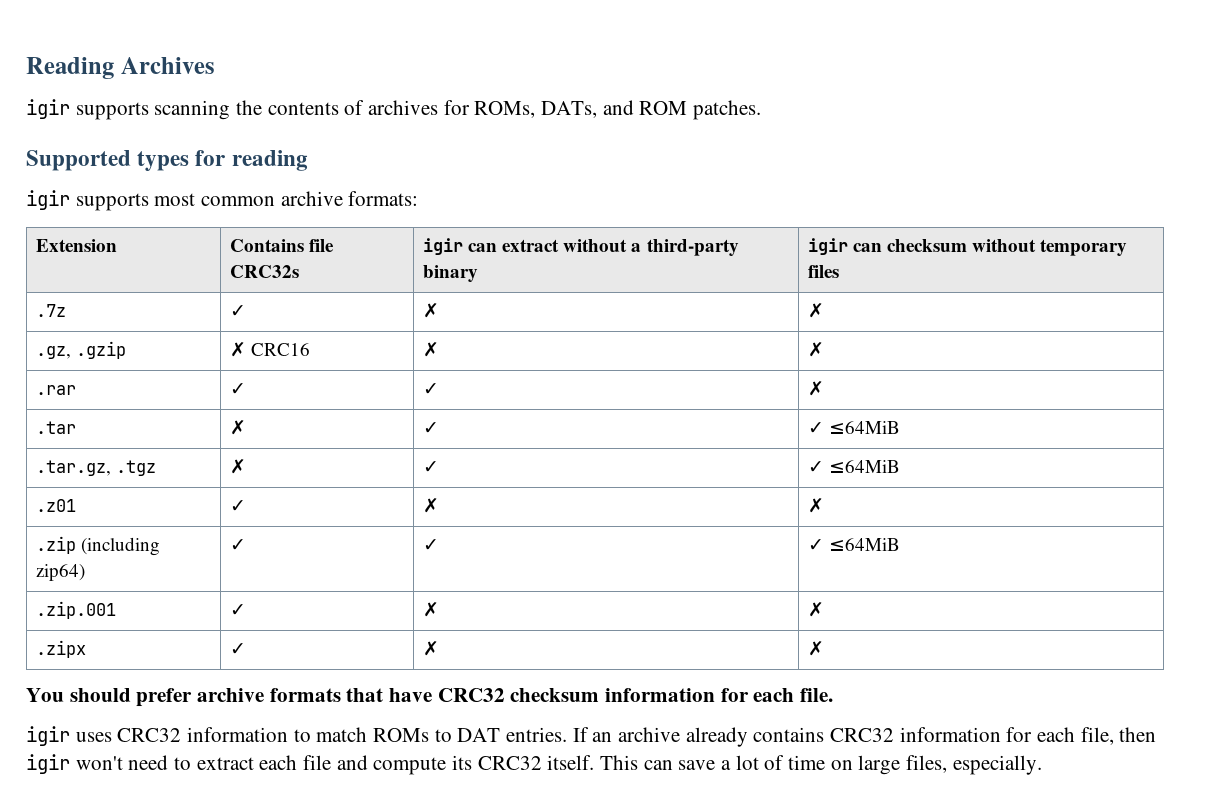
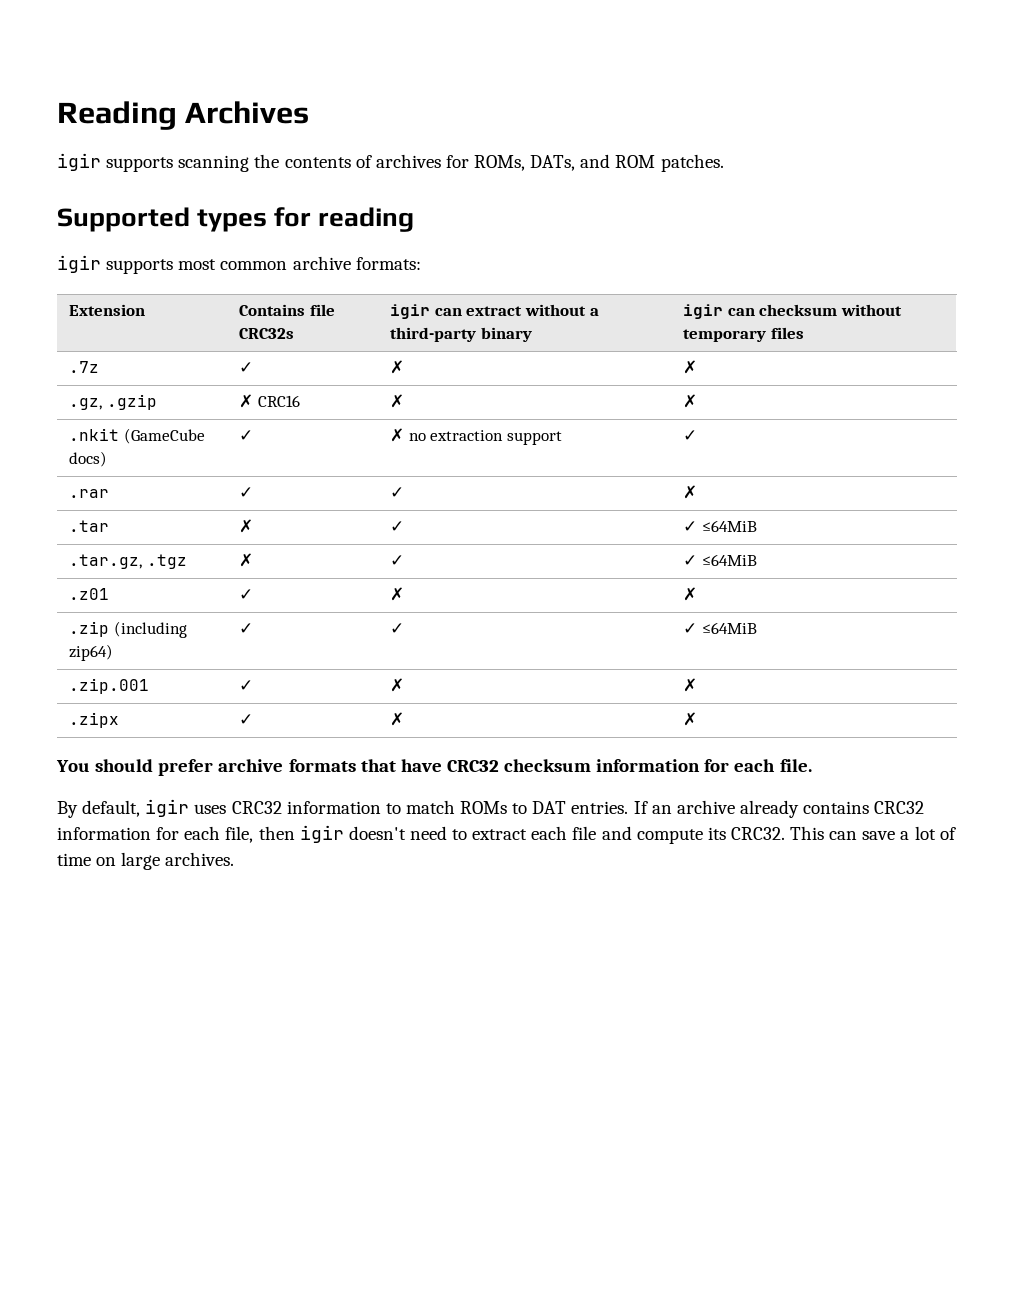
+ .nkit (GameCube docs) | ✓ | ✗ no extraction support | ✓
- igir uses CRC32 information to match ROMs to DAT entries.
+ By default, igir uses CRC32 information to match ROMs to DAT entries.
- If an archive already contains CRC32 information for each file, then igir won't need to extract each file and compute its CRC32 itself.
+ If an archive already contains CRC32 information for each file, then igir doesn't need to extract each file and compute its CRC32.
- This can save a lot of time on large files, especially.
+ This can save a lot of time on large archives.

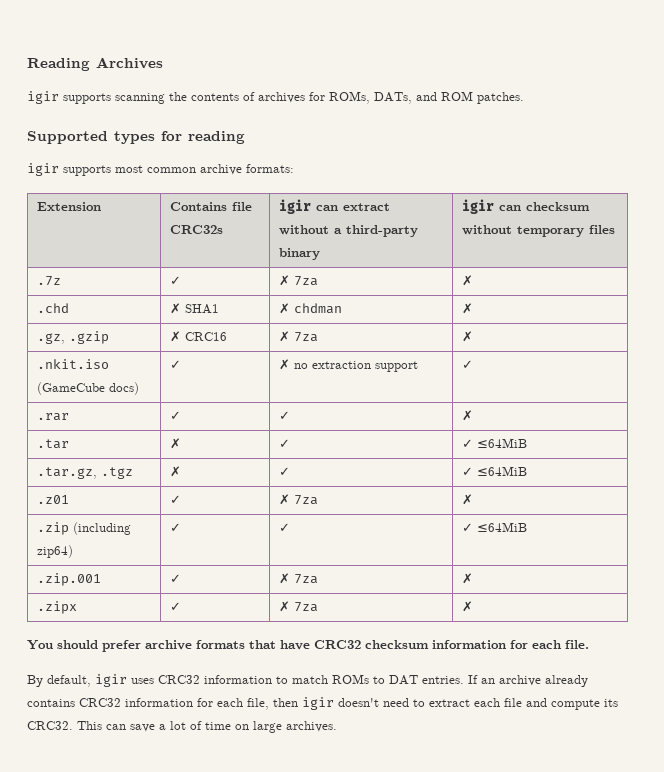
- .7z | ✓ | ✗ | ✗
+ .7z | ✓ | ✗ 7za | ✗
+ .chd | ✗ SHA1 | ✗ chdman | ✗
- .gz, .gzip | ✗ CRC16 | ✗ | ✗
- .nkit (GameCube docs) | ✓ | ✗ no extraction support | ✓
+ .gz, .gzip | ✗ CRC16 | ✗ 7za | ✗
+ .nkit.iso (GameCube docs) | ✓ | ✗ no extraction support | ✓
- .z01 | ✓ | ✗ | ✗
+ .z01 | ✓ | ✗ 7za | ✗
- .zip.001 | ✓ | ✗ | ✗
+ .zip.001 | ✓ | ✗ 7za | ✗
- .zipx | ✓ | ✗ | ✗
+ .zipx | ✓ | ✗ 7za | ✗

